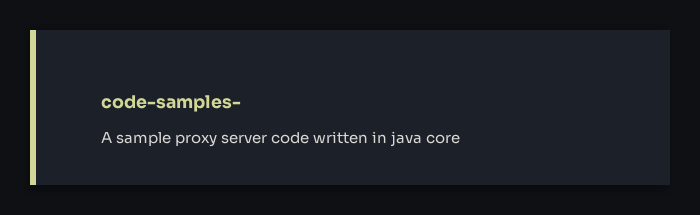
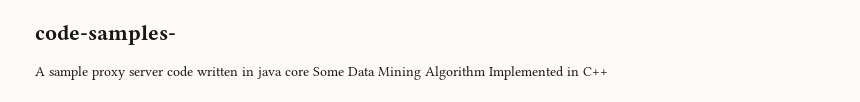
- A sample proxy server code written in java core
+ A sample proxy server code written in java core Some Data Mining Algorithm Implemented in C++

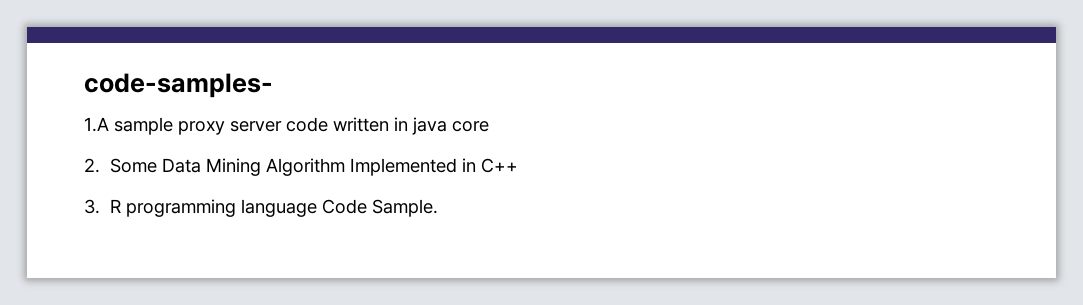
- A sample proxy server code written in java core Some Data Mining Algorithm Implemented in C++
+ 1.A sample proxy server code written in java core
+ 2. Some Data Mining Algorithm Implemented in C++
+ 3. R programming language Code Sample.

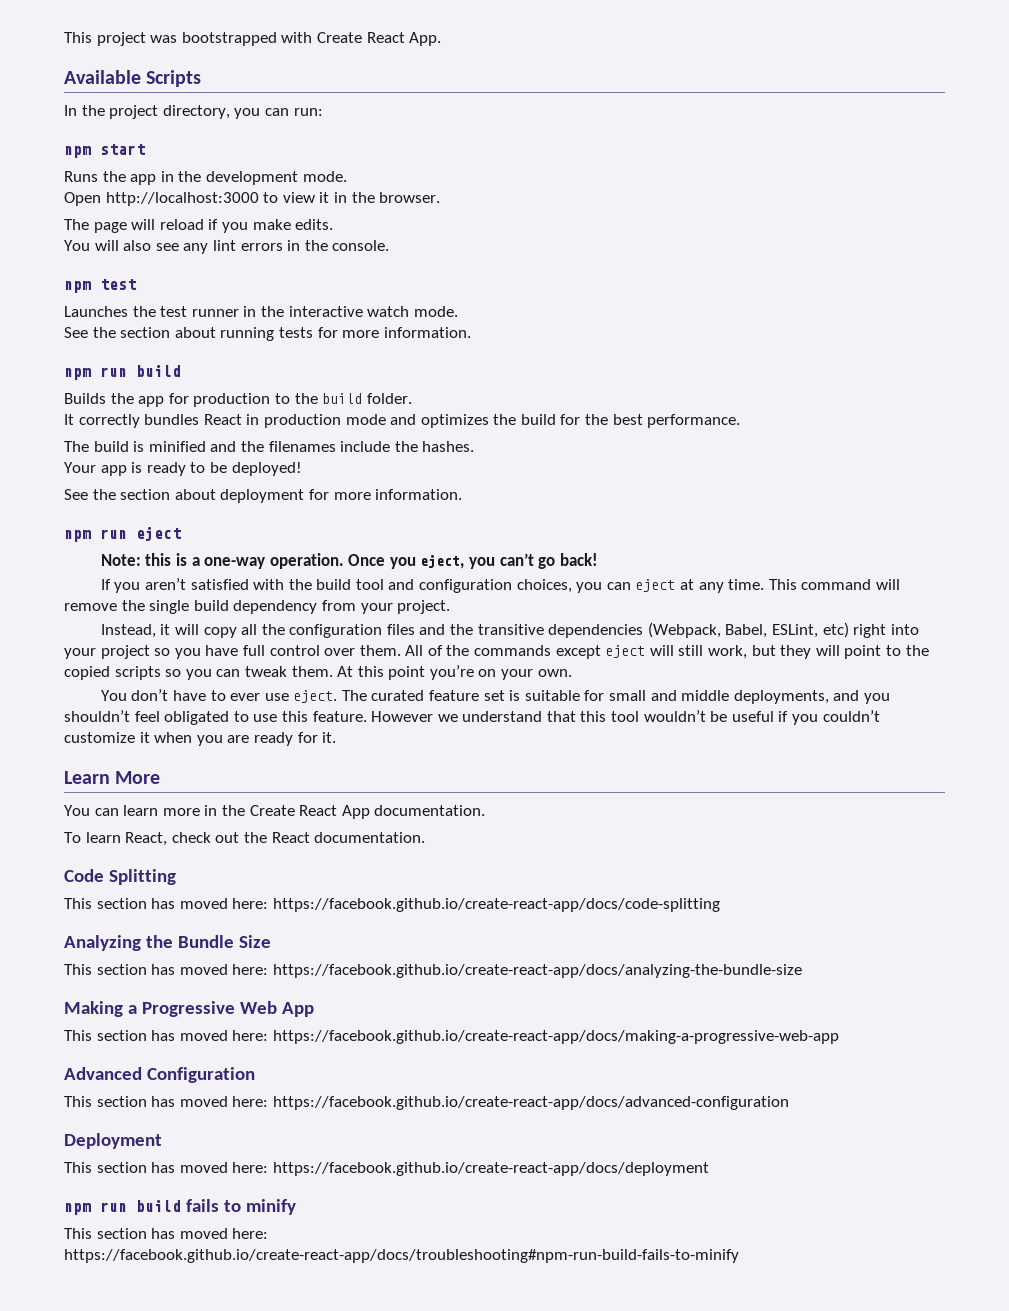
- code-samples-
- 1.A sample proxy server code written in java core
- 2. Some Data Mining Algorithm Implemented in C++
- 3. R programming language Code Sample.
+ This project was bootstrapped with Create React App.
+ Available Scripts
+ In the project directory, you can run:
+ npm start
+ Runs the app in the development mode.
+ Open http://localhost:3000 to view it in the browser.
+ The page will reload if you make edits.
+ You will also see any lint errors in the console.
+ npm test
+ Launches the test runner in the interactive watch mode.
+ See the section about running tests for more information.
+ npm run build
+ Builds the app for production to the build folder.
+ It correctly bundles React in production mode and optimizes the build for the best performance.
+ The build is minified and the filenames include the hashes.
+ Your app is ready to be deployed!
+ See the section about deployment for more information.
+ npm run eject
+ Note: this is a one-way operation. Once you eject, you can’t go back!
+ If you aren’t satisfied with the build tool and configuration choices, you can eject at any time. This command will remove the single build dependency from your project.
+ Instead, it will copy all the configuration files and the transitive dependencies (Webpack, Babel, ESLint, etc) right into your project so you have full control over them. All of the commands except eject will still work, but they will point to the copied scripts so you can tweak them. At this point you’re on your own.
+ You don’t have to ever use eject. The curated feature set is suitable for small and middle deployments, and you shouldn’t feel obligated to use this feature. However we understand that this tool wouldn’t be useful if you couldn’t customize it when you are ready for it.
+ Learn More
+ You can learn more in the Create React App documentation.
+ To learn React, check out the React documentation.
+ Code Splitting
+ This section has moved here: https://facebook.github.io/create-react-app/docs/code-splitting
+ Analyzing the Bundle Size
+ This section has moved here: https://facebook.github.io/create-react-app/docs/analyzing-the-bundle-size
+ Making a Progressive Web App
+ This section has moved here: https://facebook.github.io/create-react-app/docs/making-a-progressive-web-app
+ Advanced Configuration
+ This section has moved here: https://facebook.github.io/create-react-app/docs/advanced-configuration
+ Deployment
+ This section has moved here: https://facebook.github.io/create-react-app/docs/deployment
+ npm run build fails to minify
+ This section has moved here: https://facebook.github.io/create-react-app/docs/troubleshooting#npm-run-build-fails-to-minify

